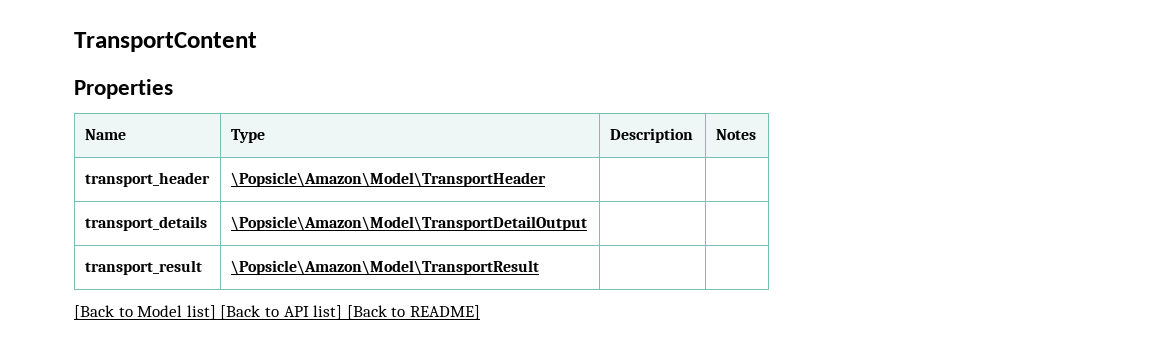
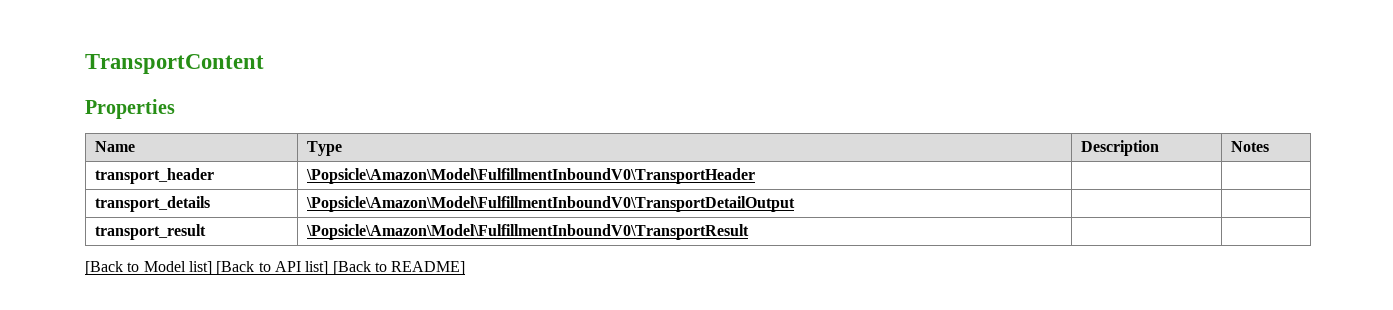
- transport_header | \Popsicle\Amazon\Model\TransportHeader | |
+ transport_header | \Popsicle\Amazon\Model\FulfillmentInboundV0\TransportHeader | |
- transport_details | \Popsicle\Amazon\Model\TransportDetailOutput | |
+ transport_details | \Popsicle\Amazon\Model\FulfillmentInboundV0\TransportDetailOutput | |
- transport_result | \Popsicle\Amazon\Model\TransportResult | |
+ transport_result | \Popsicle\Amazon\Model\FulfillmentInboundV0\TransportResult | |

